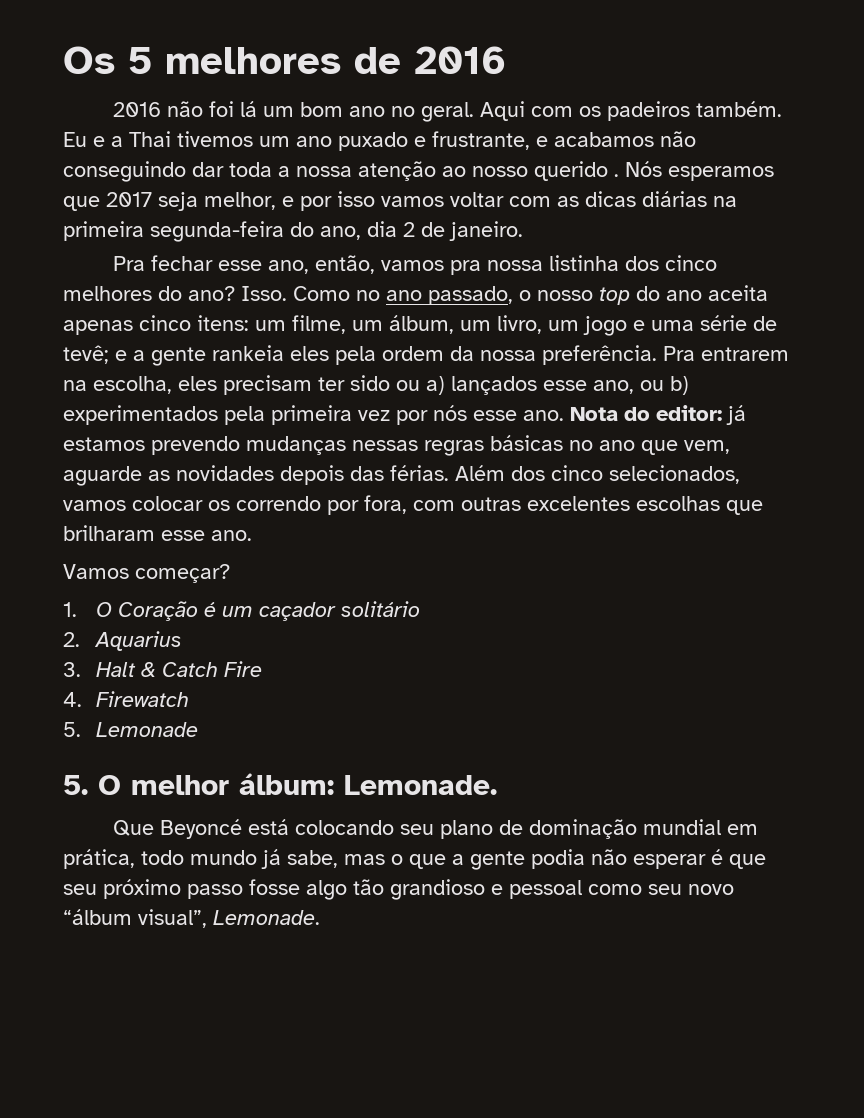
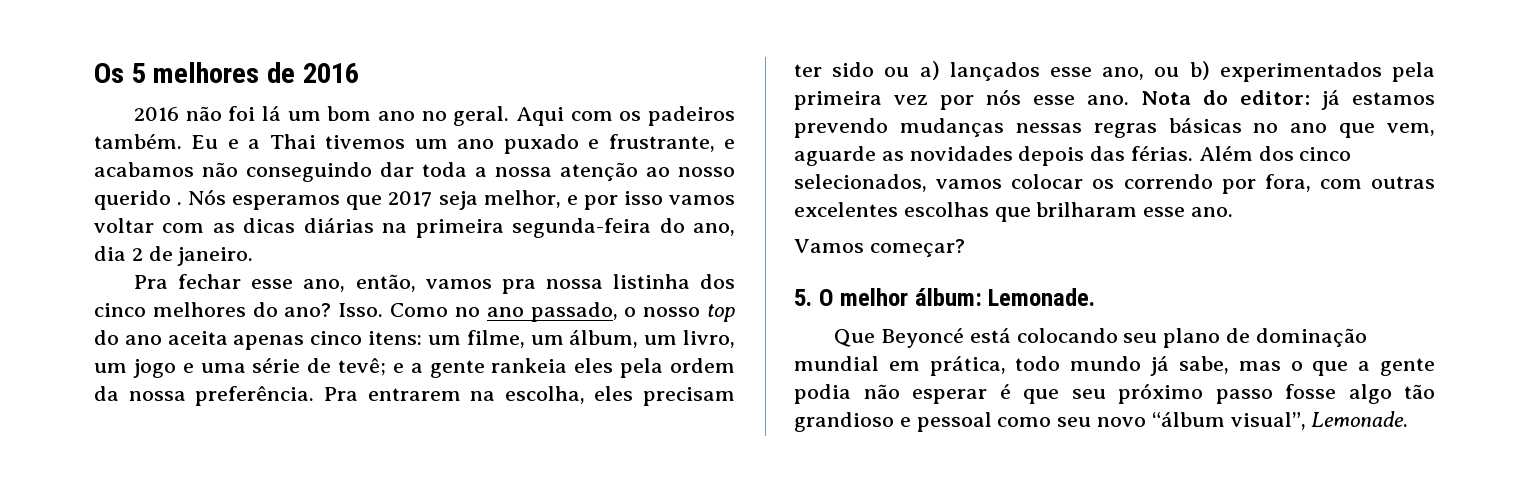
- 1. O Coração é um caçador solitário
- 2. Aquarius
- 3. Halt & Catch Fire
- 4. Firewatch
- 5. Lemonade

